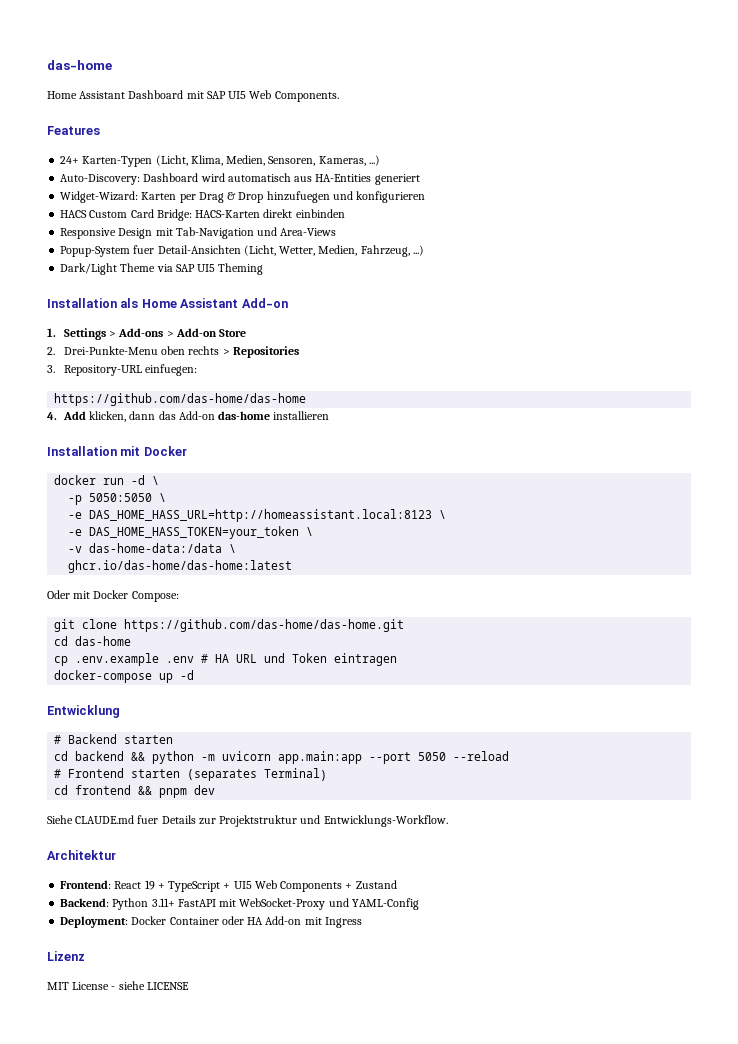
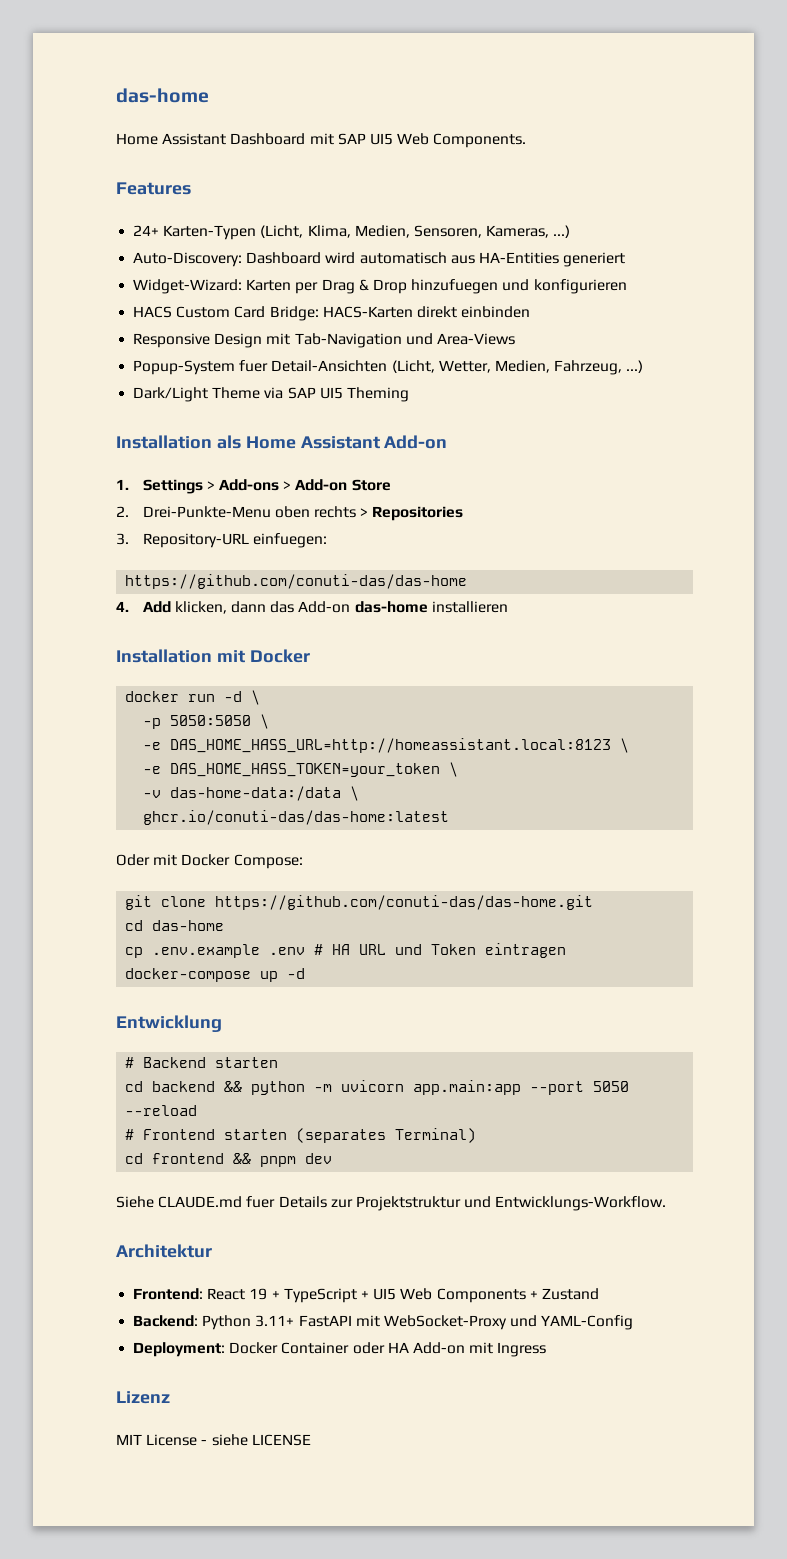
- https://github.com/das-home/das-home
+ https://github.com/conuti-das/das-home
- ghcr.io/das-home/das-home:latest
+ ghcr.io/conuti-das/das-home:latest
- git clone https://github.com/das-home/das-home.git
+ git clone https://github.com/conuti-das/das-home.git

